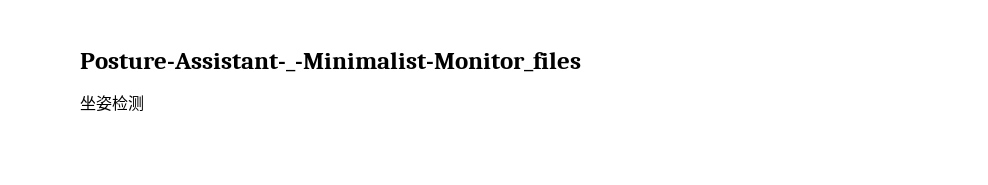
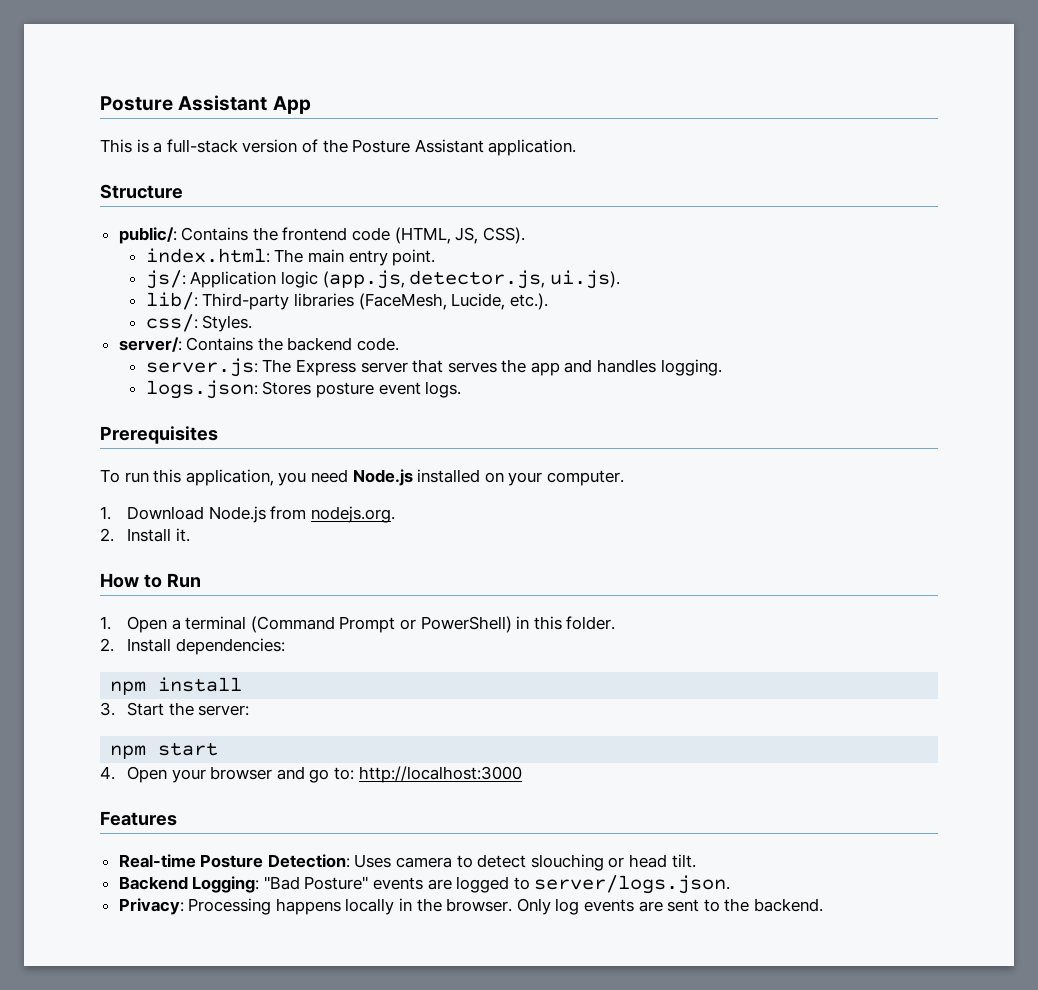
- Posture-Assistant-_-Minimalist-Monitor_files
- 坐姿检测
+ Posture Assistant App
+ This is a full-stack version of the Posture Assistant application.
+ Structure
+ public/: Contains the frontend code (HTML, JS, CSS).
+ index.html: The main entry point.
+ js/: Application logic (app.js, detector.js, ui.js).
+ lib/: Third-party libraries (FaceMesh, Lucide, etc.).
+ css/: Styles.
+ server/: Contains the backend code.
+ server.js: The Express server that serves the app and handles logging.
+ logs.json: Stores posture event logs.
+ Prerequisites
+ To run this application, you need Node.js installed on your computer.
+ 1. Download Node.js from nodejs.org.
+ 2. Install it.
+ How to Run
+ 1. Open a terminal (Command Prompt or PowerShell) in this folder.
+ 2. Install dependencies:
+ npm install
+ 3. Start the server:
+ npm start
+ 4. Open your browser and go to: http://localhost:3000
+ Features
+ Real-time Posture Detection: Uses camera to detect slouching or head tilt.
+ Backend Logging: "Bad Posture" events are logged to server/logs.json.
+ Privacy: Processing happens locally in the browser. Only log events are sent to the backend.

